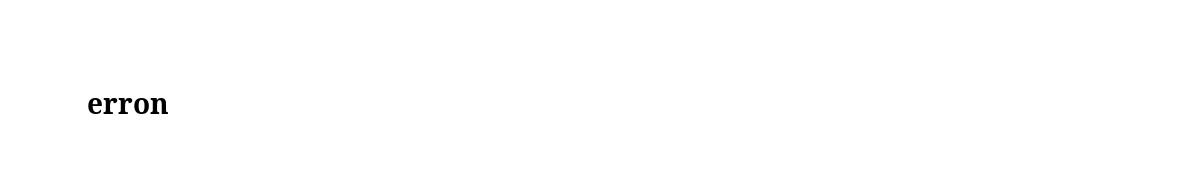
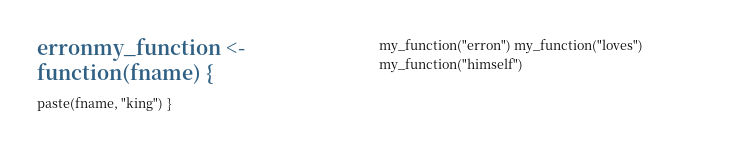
- erron
+ erronmy_function <- function(fname) {
+ paste(fname, "king") }
+ my_function("erron") my_function("loves") my_function("himself")

